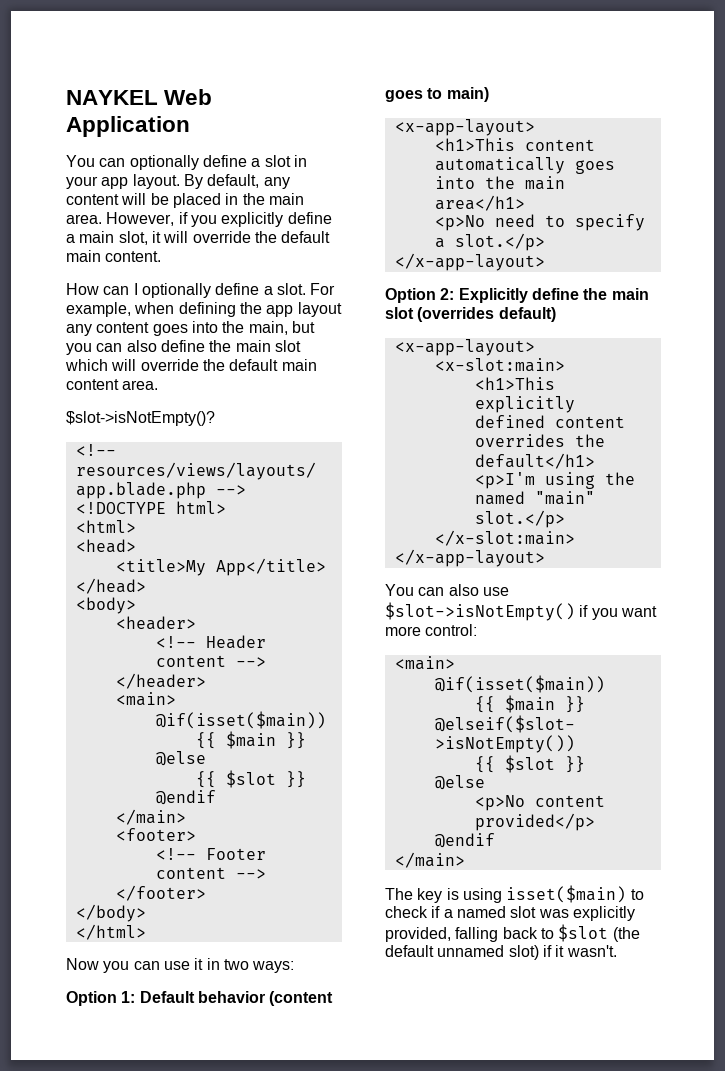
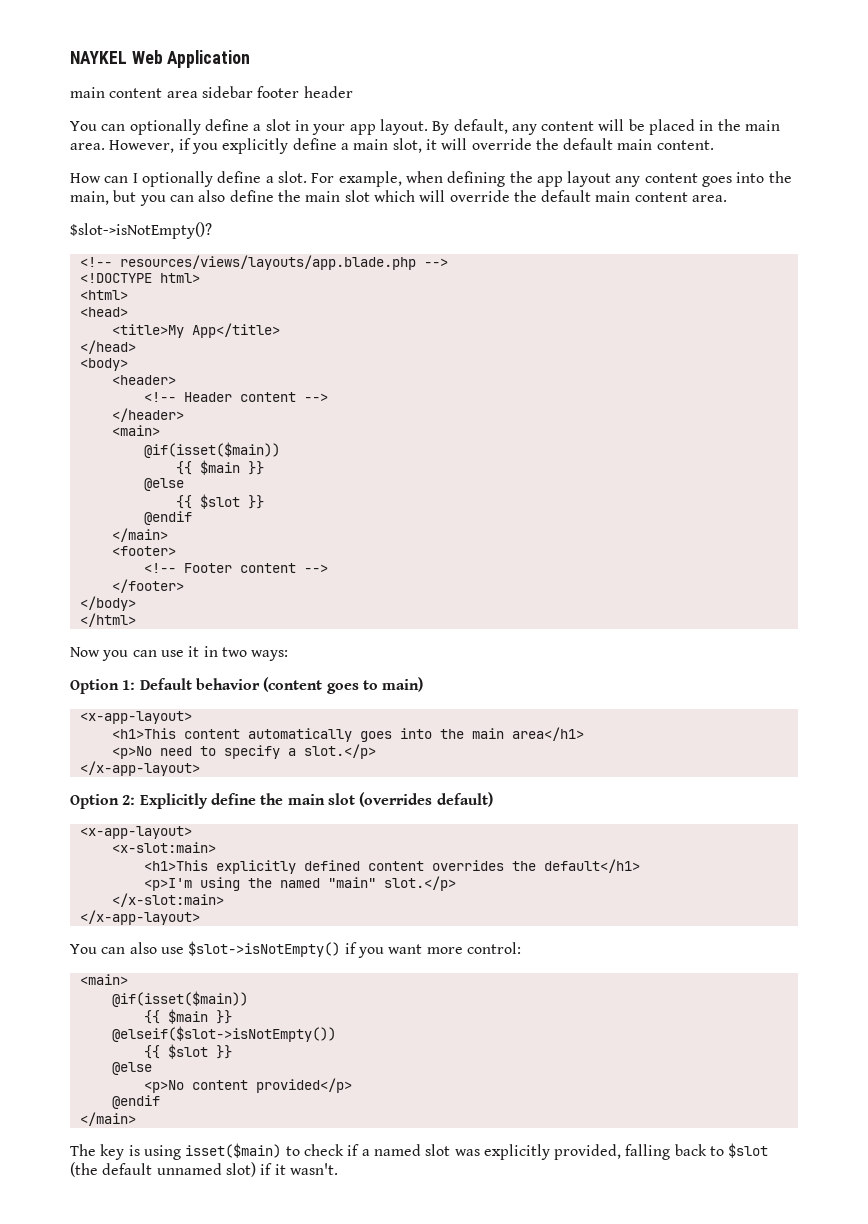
+ main content area sidebar footer header

